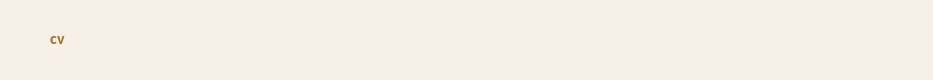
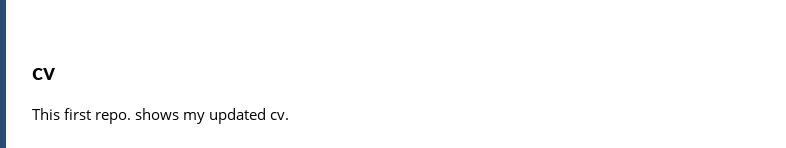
+ This first repo. shows my updated cv.

